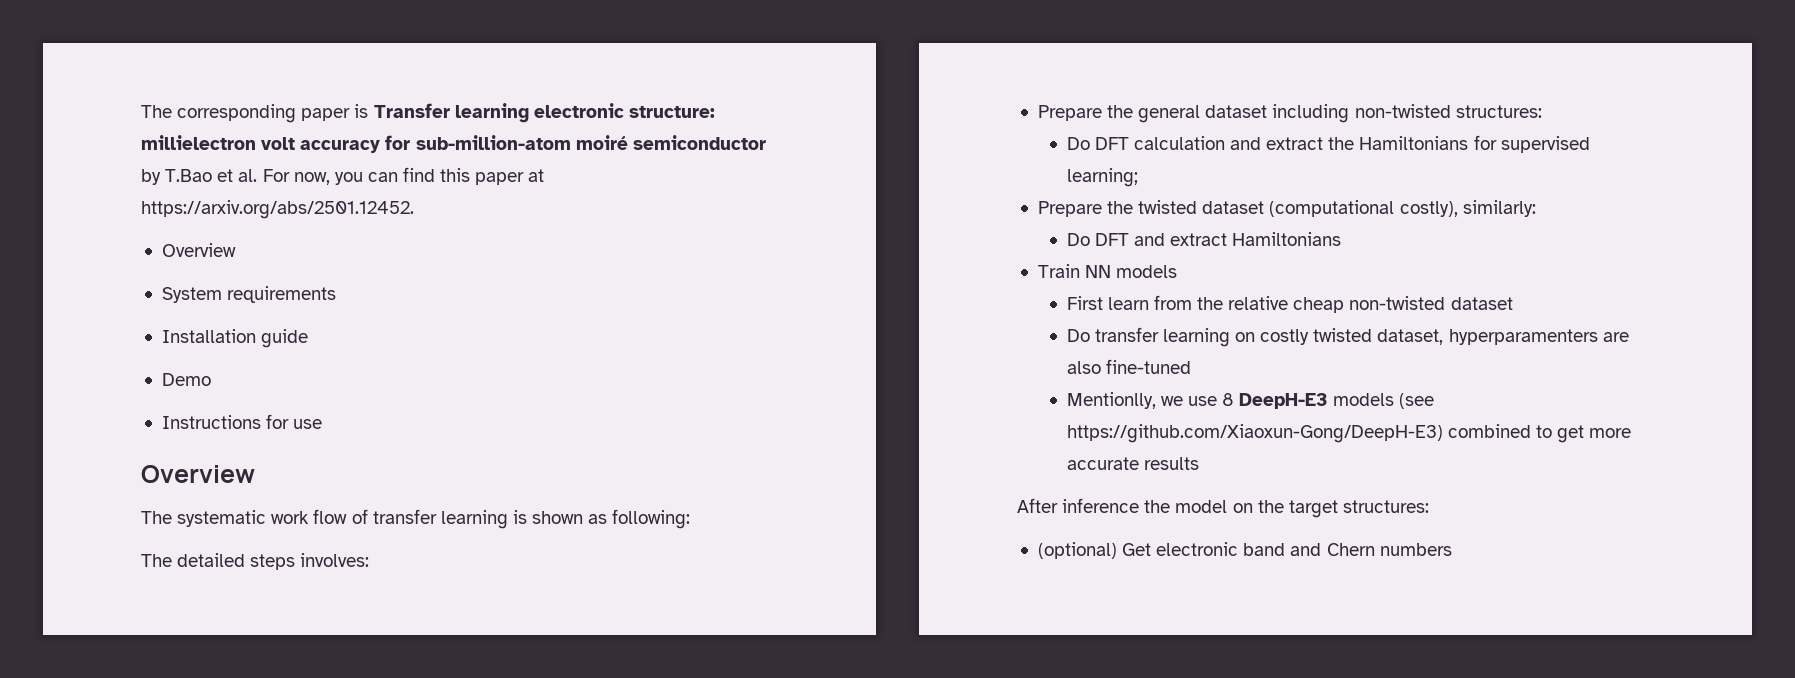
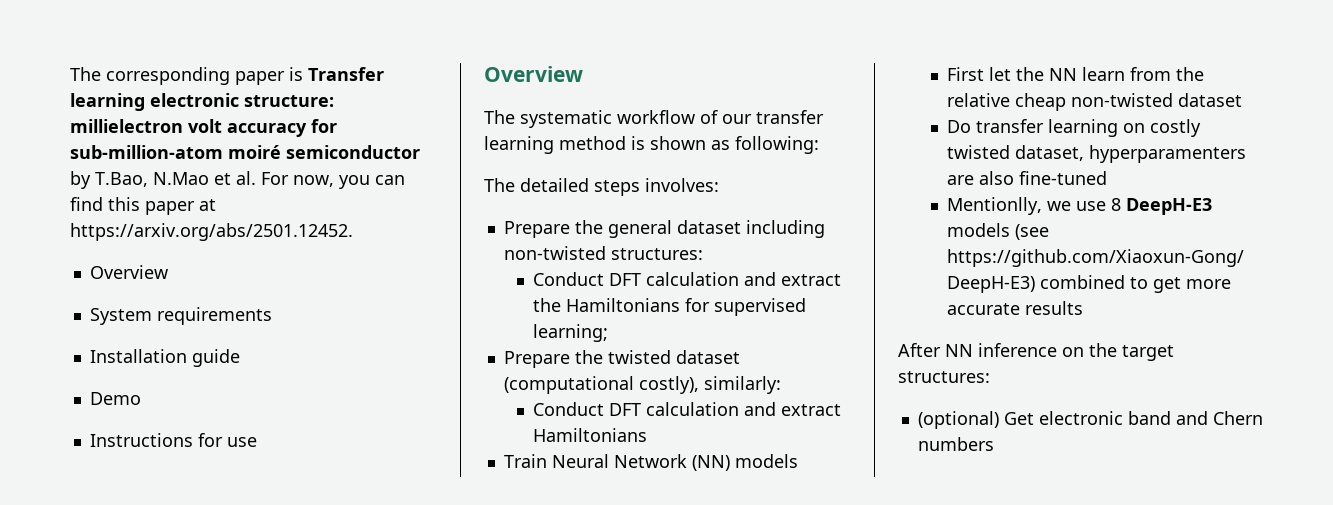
- The corresponding paper is Transfer learning electronic structure: millielectron volt accuracy for sub-million-atom moiré semiconductor by T.Bao et al. For now, you can find this paper at https://arxiv.org/abs/2501.12452.
+ The corresponding paper is Transfer learning electronic structure: millielectron volt accuracy for sub-million-atom moiré semiconductor by T.Bao, N.Mao et al. For now, you can find this paper at https://arxiv.org/abs/2501.12452.
- The systematic work flow of transfer learning is shown as following:
+ The systematic workflow of our transfer learning method is shown as following:
- Do DFT calculation and extract the Hamiltonians for supervised learning;
+ Conduct DFT calculation and extract the Hamiltonians for supervised learning;
- Do DFT and extract Hamiltonians
+ Conduct DFT calculation and extract Hamiltonians
- Train NN models
+ Train Neural Network (NN) models
- First learn from the relative cheap non-twisted dataset
+ First let the NN learn from the relative cheap non-twisted dataset
- After inference the model on the target structures:
+ After NN inference on the target structures:

